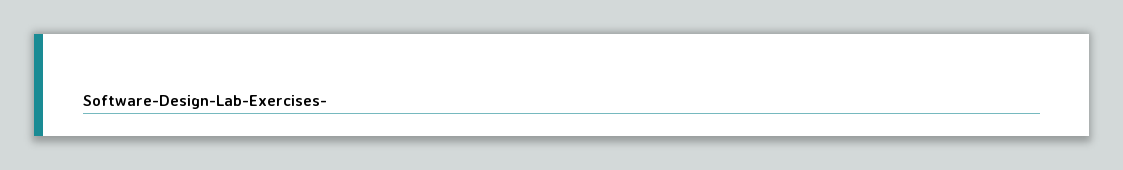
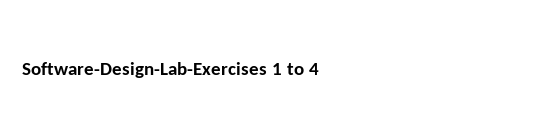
- Software-Design-Lab-Exercises-
+ Software-Design-Lab-Exercises 1 to 4

